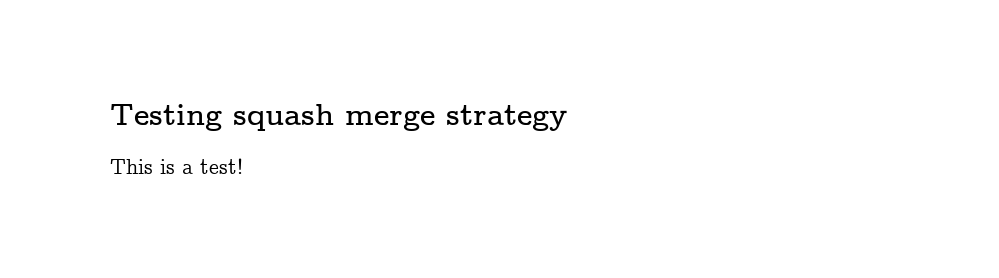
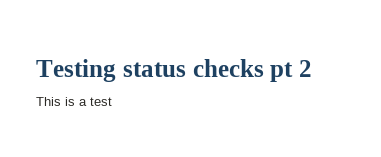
- Testing squash merge strategy
+ Testing status checks pt 2
- This is a test!
+ This is a test

